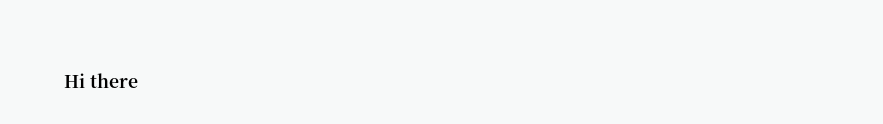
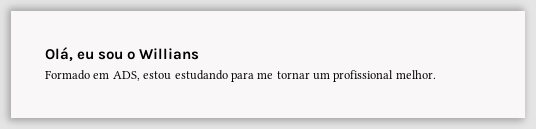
- Hi there
+ Olá, eu sou o Willians
+ Formado em ADS, estou estudando para me tornar um profissional melhor.

